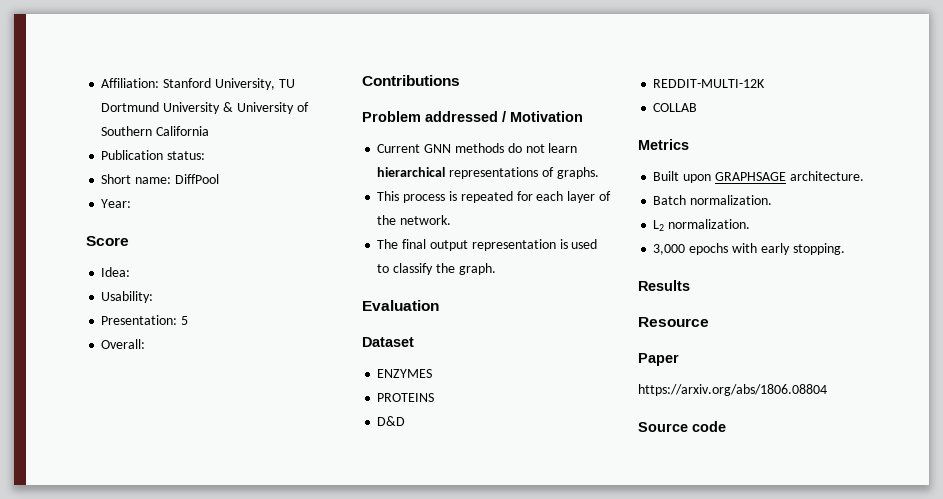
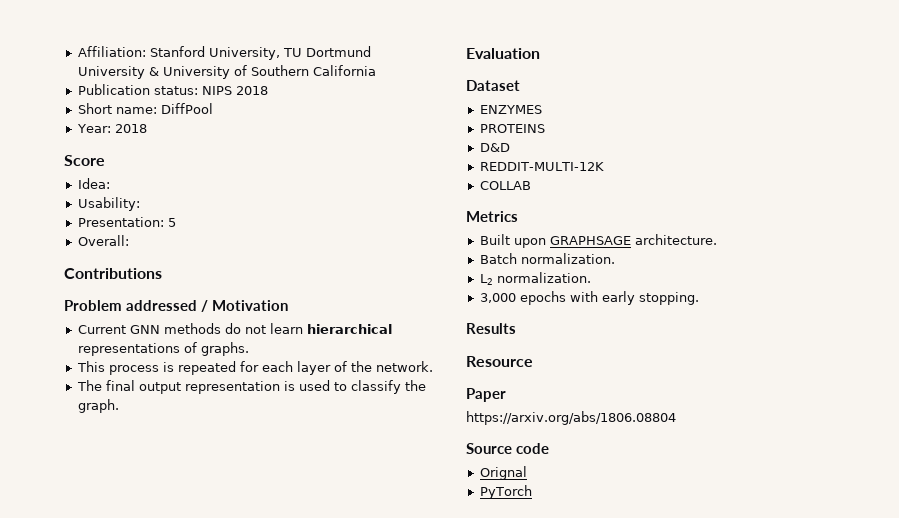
- Publication status:
+ Publication status: NIPS 2018
- Year:
+ Year: 2018
+ Orignal
+ PyTorch

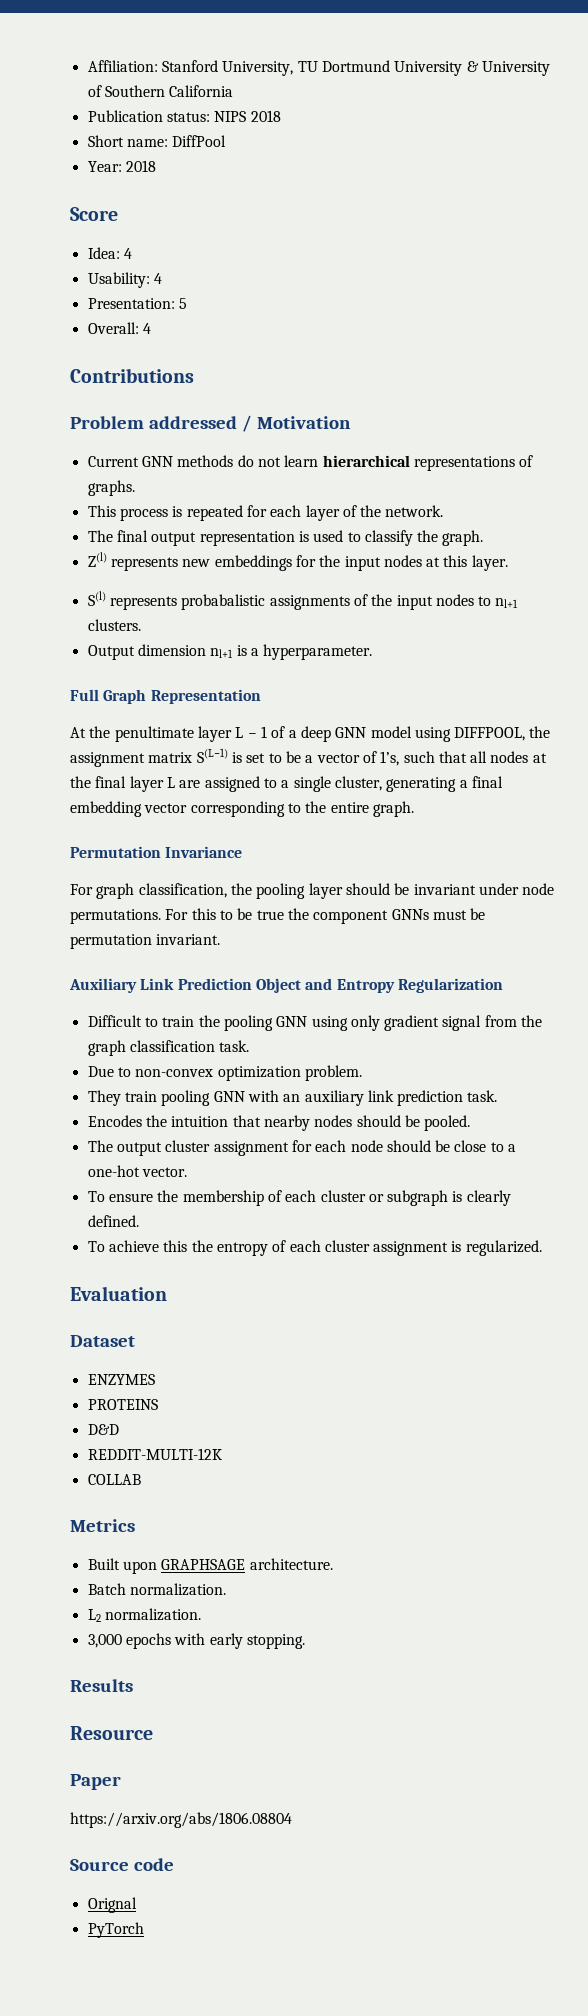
- Idea:
+ Idea: 4
- Usability:
+ Usability: 4
- Overall:
+ Overall: 4
+ Z(l) represents new embeddings for the input nodes at this layer.
+ S(l) represents probabalistic assignments of the input nodes to nl+1 clusters.
+ Output dimension nl+1 is a hyperparameter.
+ Full Graph Representation
+ At the penultimate layer L − 1 of a deep GNN model using DIFFPOOL, the assignment matrix S(L−1) is set to be a vector of 1’s, such that all nodes at the final layer L are assigned to a single cluster, generating a final embedding vector corresponding to the entire graph.
+ Permutation Invariance
+ For graph classification, the pooling layer should be invariant under node permutations. For this to be true the component GNNs must be permutation invariant.
+ Auxiliary Link Prediction Object and Entropy Regularization
+ Difficult to train the pooling GNN using only gradient signal from the graph classification task.
+ Due to non-convex optimization problem.
+ They train pooling GNN with an auxiliary link prediction task.
+ Encodes the intuition that nearby nodes should be pooled.
+ The output cluster assignment for each node should be close to a one-hot vector.
+ To ensure the membership of each cluster or subgraph is clearly defined.
+ To achieve this the entropy of each cluster assignment is regularized.

